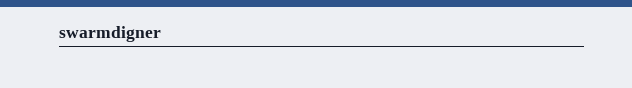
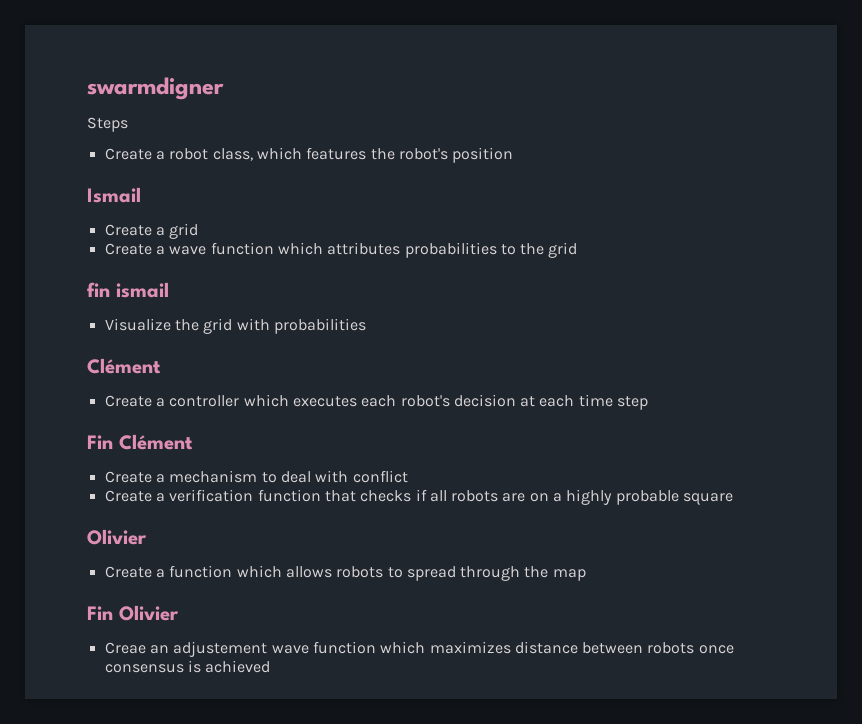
+ Steps
+ Create a robot class, which features the robot's position
+ Ismail
+ Create a grid
+ Create a wave function which attributes probabilities to the grid
+ fin ismail
+ Visualize the grid with probabilities
+ Clément
+ Create a controller which executes each robot's decision at each time step
+ Fin Clément
+ Create a mechanism to deal with conflict
+ Create a verification function that checks if all robots are on a highly probable square
+ Olivier
+ Create a function which allows robots to spread through the map
+ Fin Olivier
+ Creae an adjustement wave function which maximizes distance between robots once consensus is achieved

